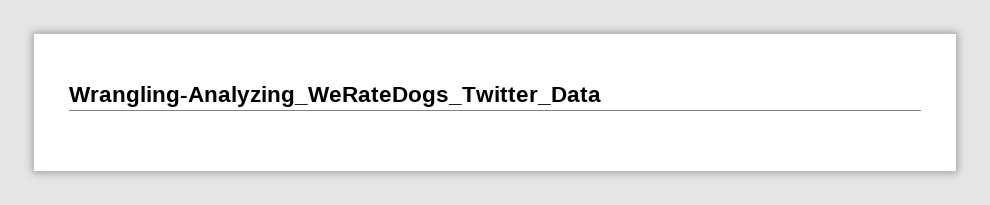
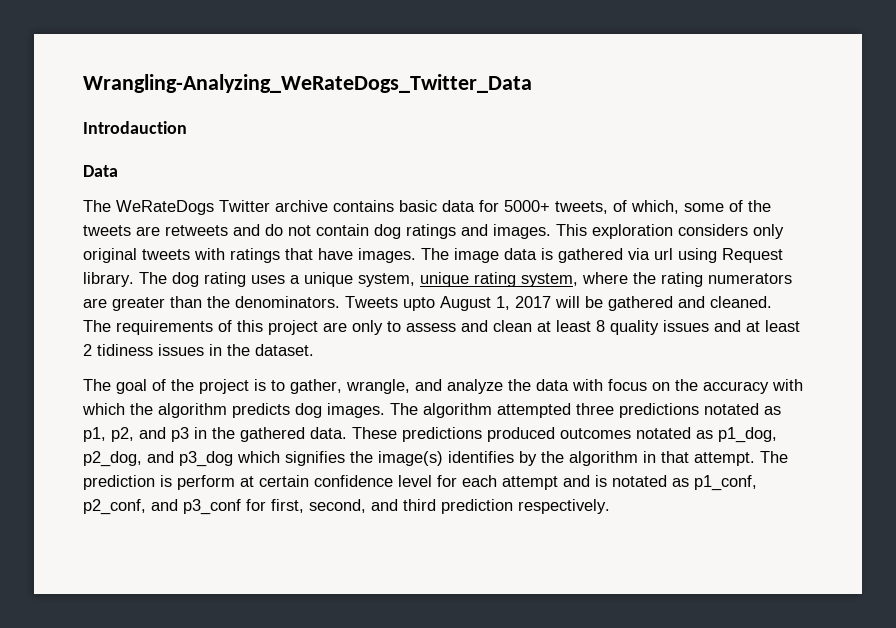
+ Introdauction
+ Data
+ The WeRateDogs Twitter archive contains basic data for 5000+ tweets, of which, some of the tweets are retweets and do not contain dog ratings and images. This exploration considers only original tweets with ratings that have images. The image data is gathered via url using Request library. The dog rating uses a unique system, unique rating system, where the rating numerators are greater than the denominators. Tweets upto August 1, 2017 will be gathered and cleaned. The requirements of this project are only to assess and clean at least 8 quality issues and at least 2 tidiness issues in the dataset.
+ The goal of the project is to gather, wrangle, and analyze the data with focus on the accuracy with which the algorithm predicts dog images. The algorithm attempted three predictions notated as p1, p2, and p3 in the gathered data. These predictions produced outcomes notated as p1_dog, p2_dog, and p3_dog which signifies the image(s) identifies by the algorithm in that attempt. The prediction is perform at certain confidence level for each attempt and is notated as p1_conf, p2_conf, and p3_conf for first, second, and third prediction respectively.

